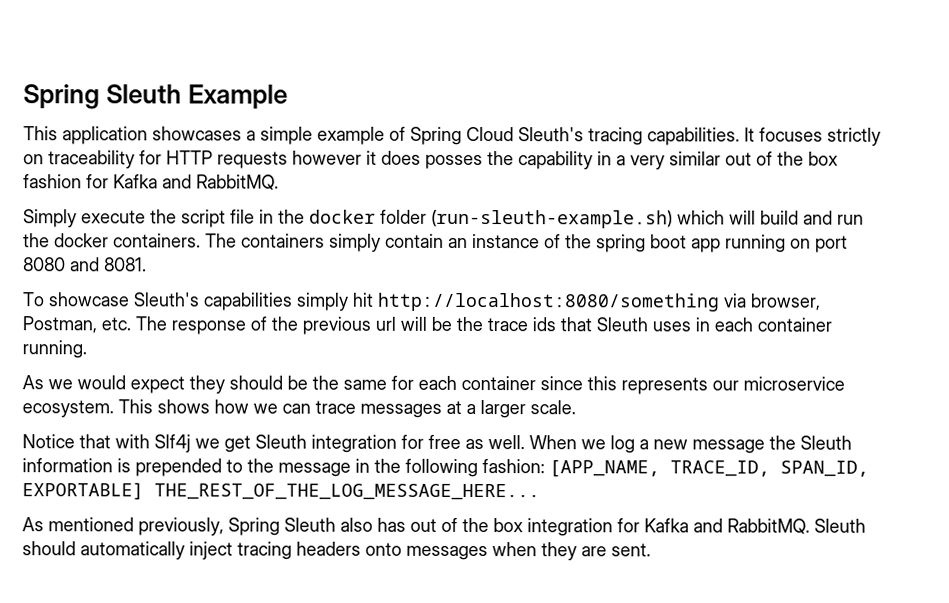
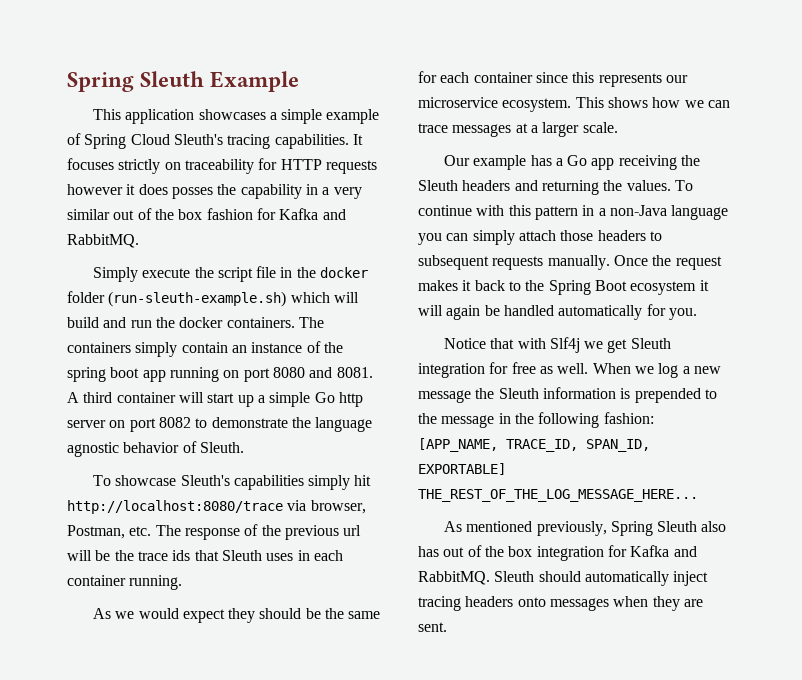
+ A third container will start up a simple Go http server on port 8082 to demonstrate the language agnostic behavior of Sleuth.
- To showcase Sleuth's capabilities simply hit http://localhost:8080/something via browser, Postman, etc. The response of the previous url will be the trace ids that Sleuth uses in each container running.
+ To showcase Sleuth's capabilities simply hit http://localhost:8080/trace via browser, Postman, etc. The response of the previous url will be the trace ids that Sleuth uses in each container running.
+ Our example has a Go app receiving the Sleuth headers and returning the values. To continue with this pattern in a non-Java language you can simply attach those headers to subsequent requests manually. Once the request makes it back to the Spring Boot ecosystem it will again be handled automatically for you.

